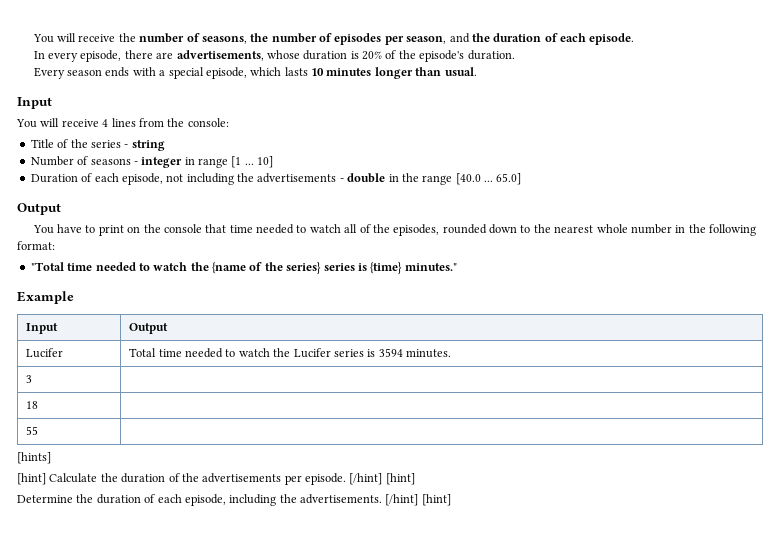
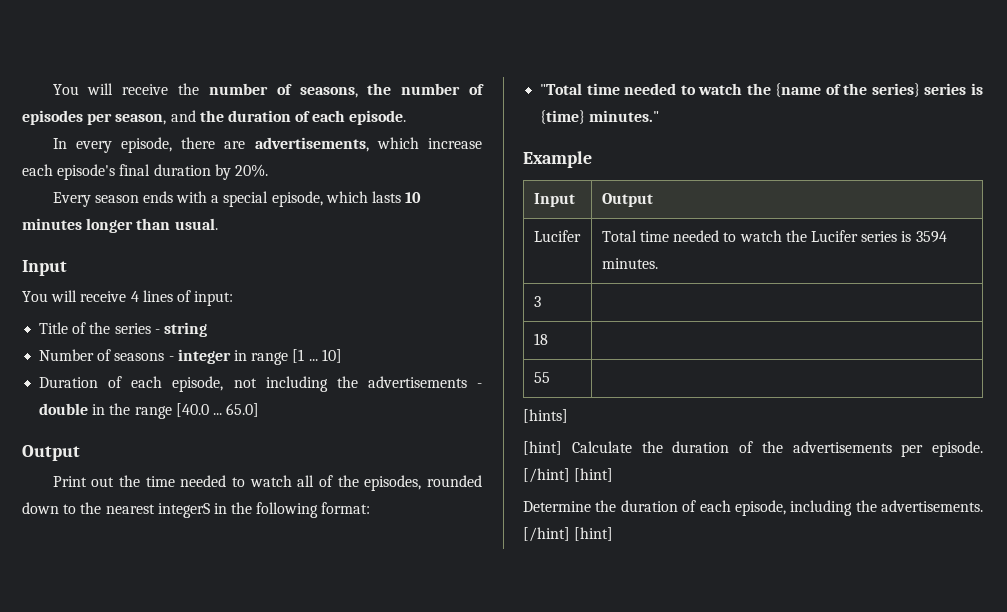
- In every episode, there are advertisements, whose duration is 20% of the episode's duration.
+ In every episode, there are advertisements, which increase each episode's final duration by 20%.
- You will receive 4 lines from the console:
+ You will receive 4 lines of input:
- You have to print on the console that time needed to watch all of the episodes, rounded down to the nearest whole number in the following format:
+ Print out the time needed to watch all of the episodes, rounded down to the nearest integerS in the following format:

